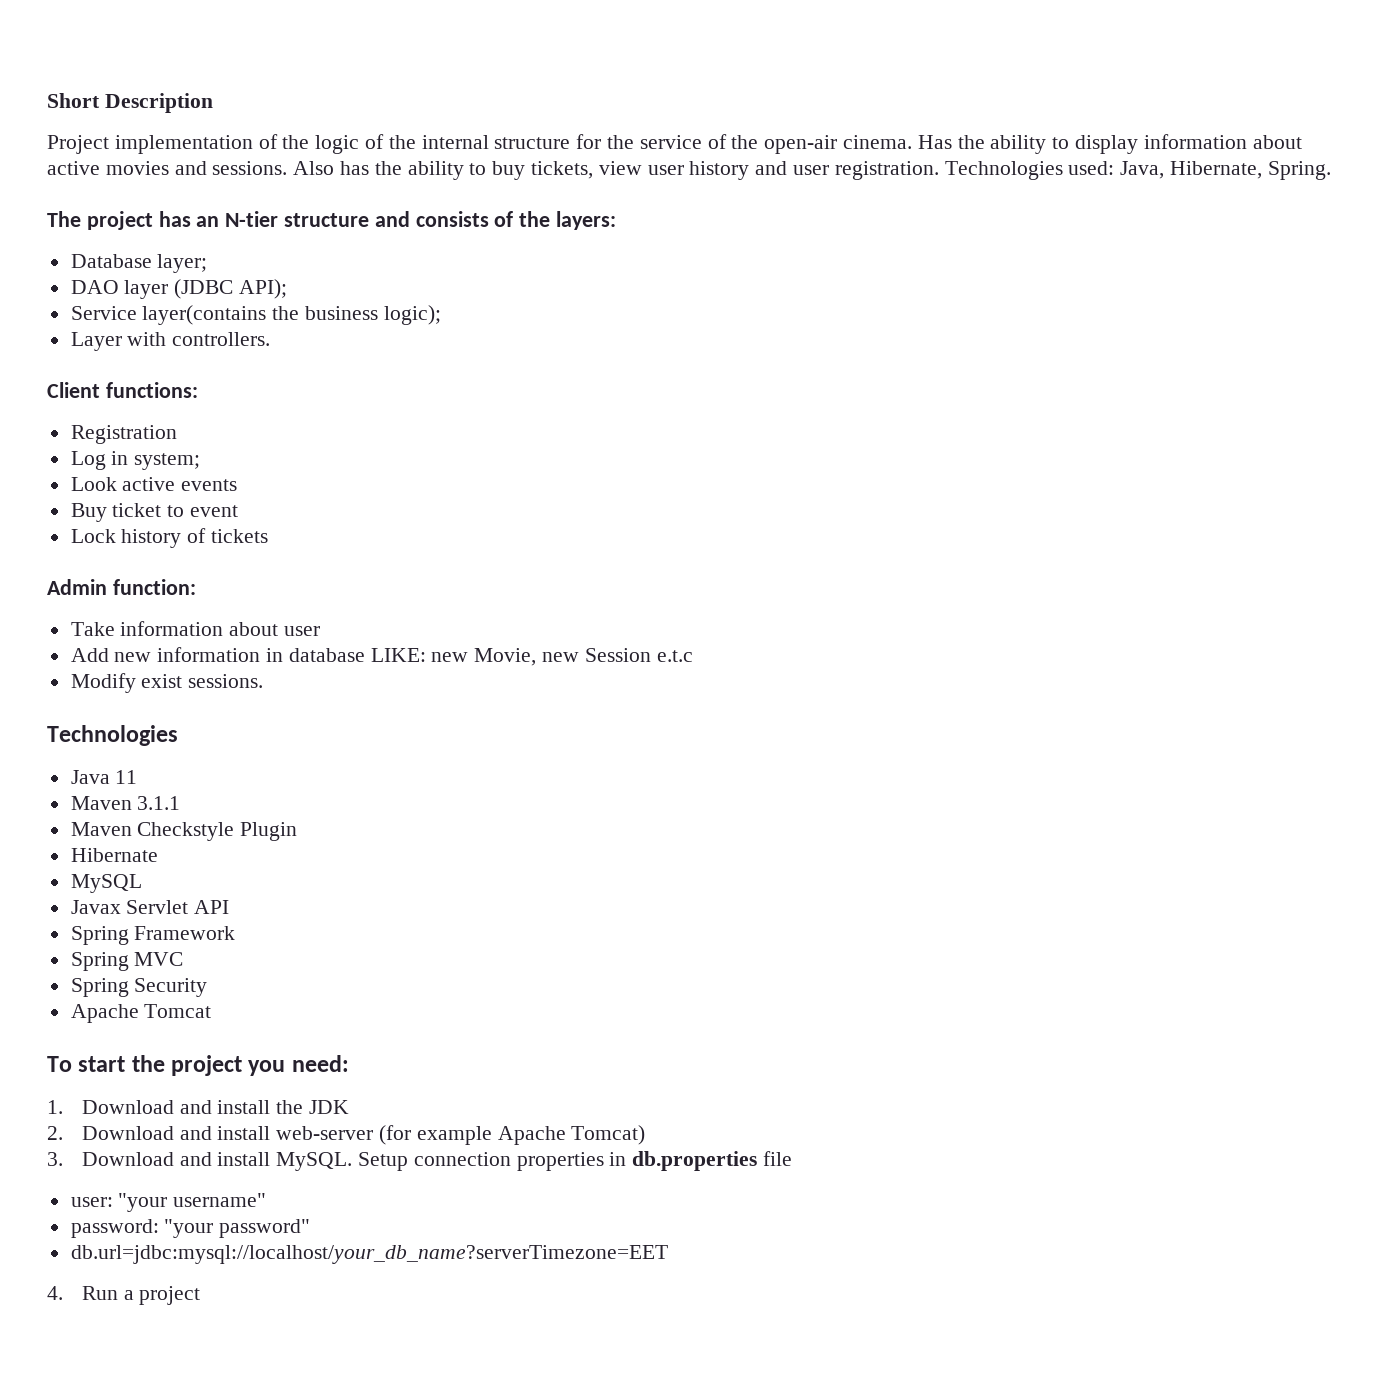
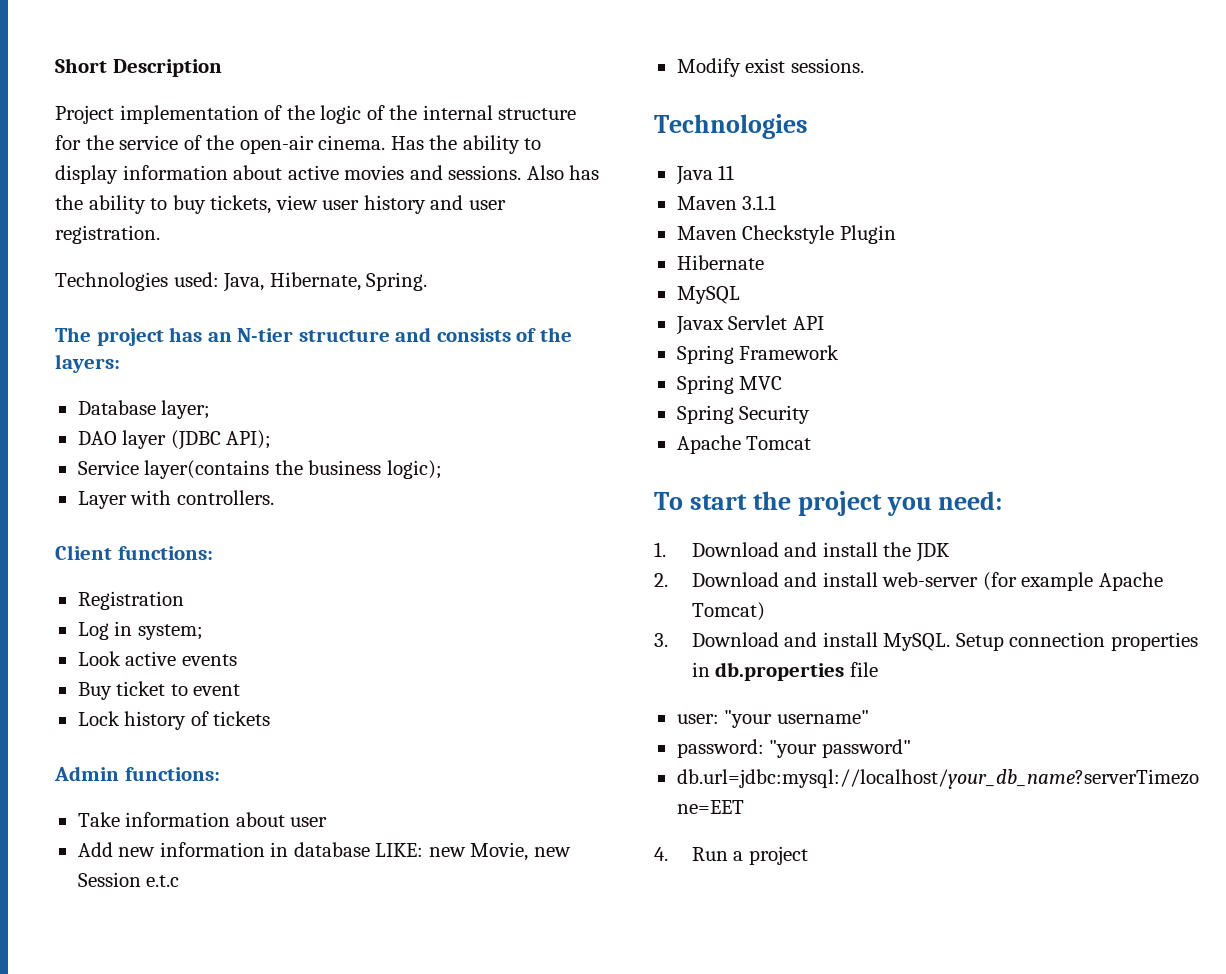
- Also has the ability to buy tickets, view user history and user registration. Technologies used: Java, Hibernate, Spring.
+ Also has the ability to buy tickets, view user history and user registration.
+ Technologies used: Java, Hibernate, Spring.
- Admin function:
+ Admin functions:

